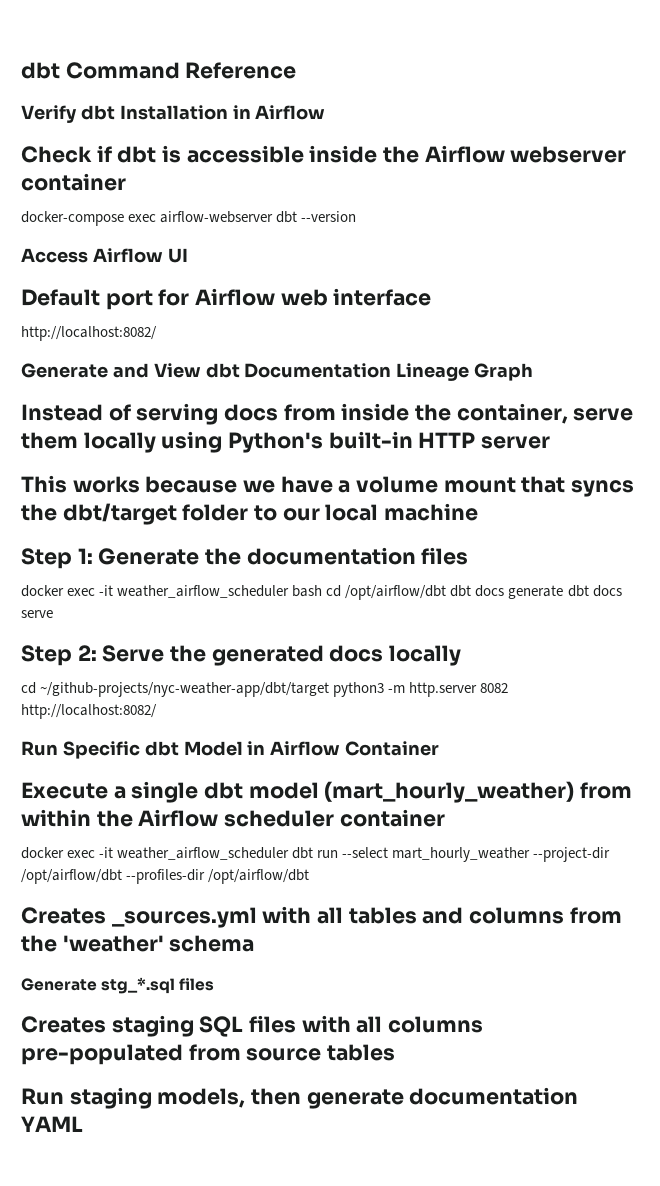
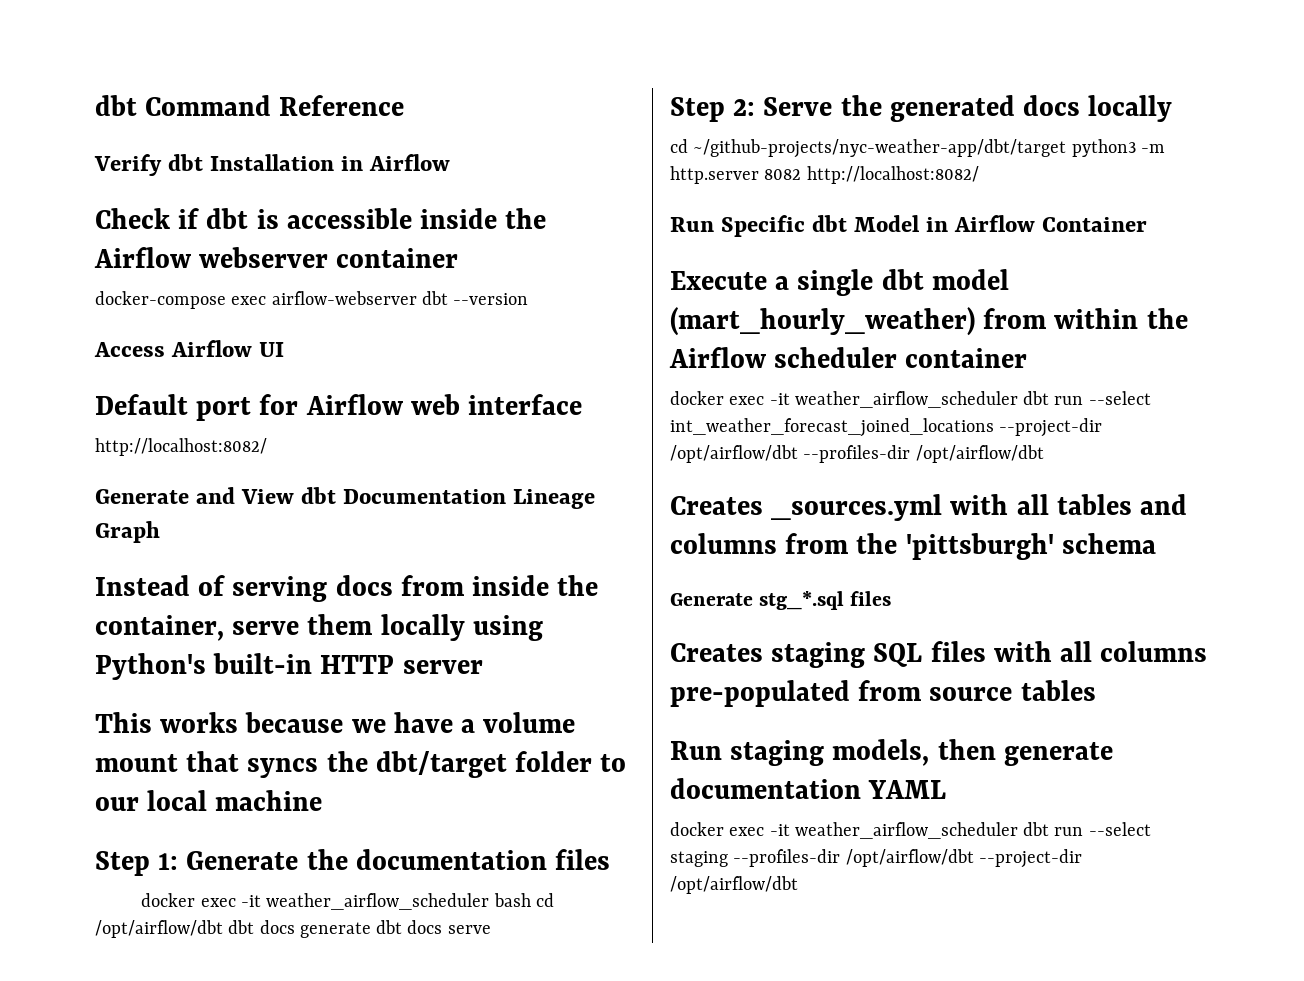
- docker exec -it weather_airflow_scheduler dbt run --select mart_hourly_weather --project-dir /opt/airflow/dbt --profiles-dir /opt/airflow/dbt
+ docker exec -it weather_airflow_scheduler dbt run --select int_weather_forecast_joined_locations --project-dir /opt/airflow/dbt --profiles-dir /opt/airflow/dbt
- Creates _sources.yml with all tables and columns from the 'weather' schema
+ Creates _sources.yml with all tables and columns from the 'pittsburgh' schema
+ docker exec -it weather_airflow_scheduler dbt run --select staging --profiles-dir /opt/airflow/dbt --project-dir /opt/airflow/dbt

